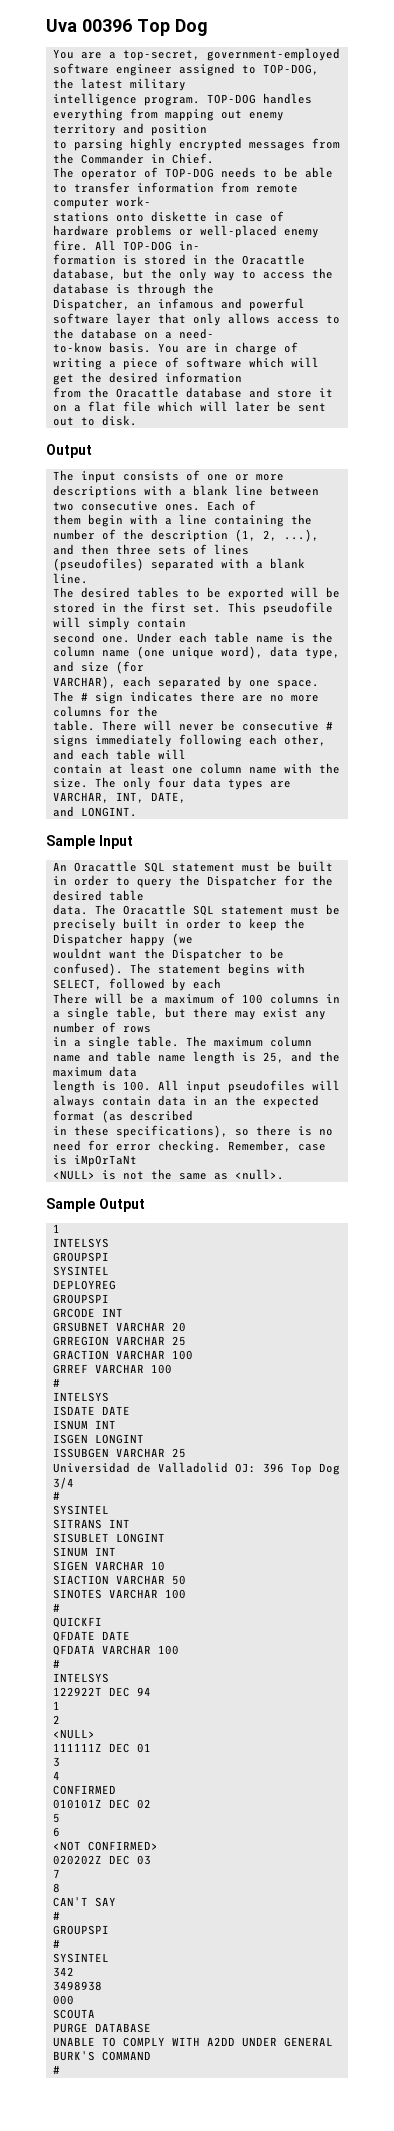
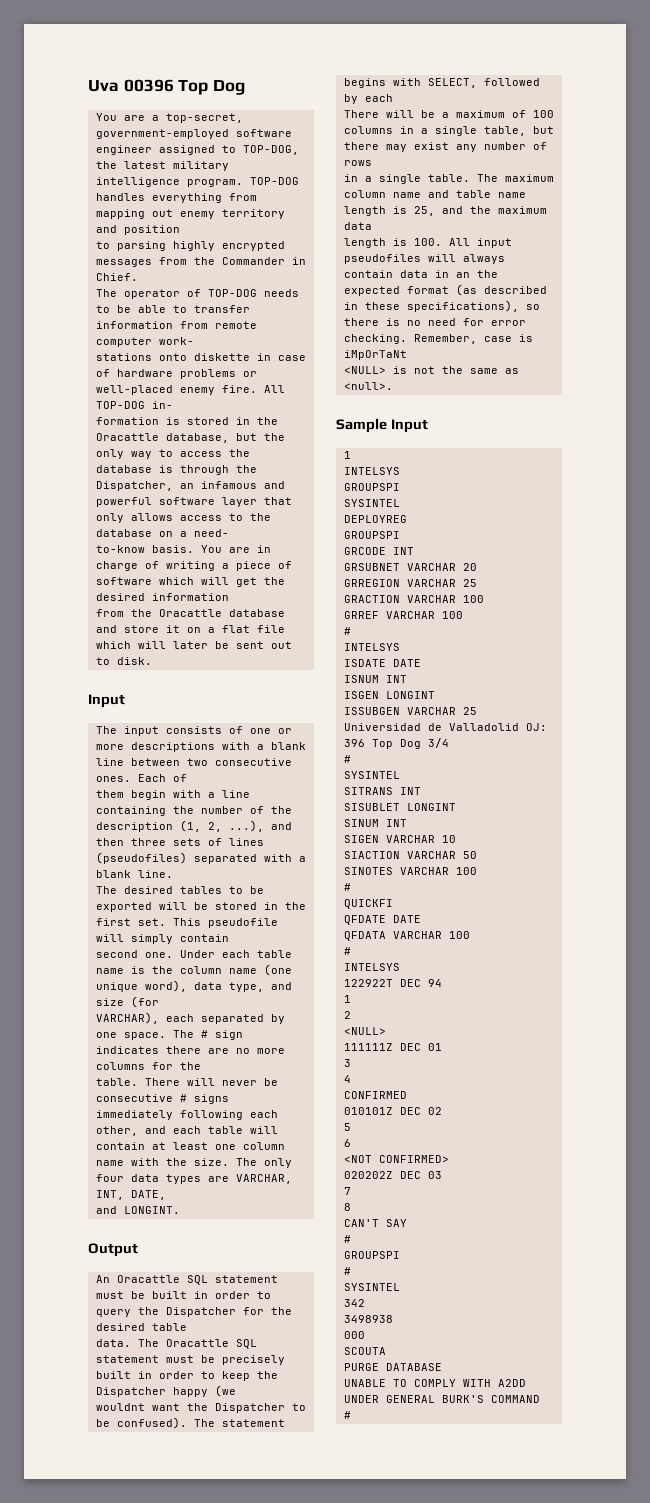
  from the Oracattle database and store it on a flat file which will later be sent out to disk.
- Output
+ Input
- Sample Input
+ Output
- Sample Output
+ Sample Input

